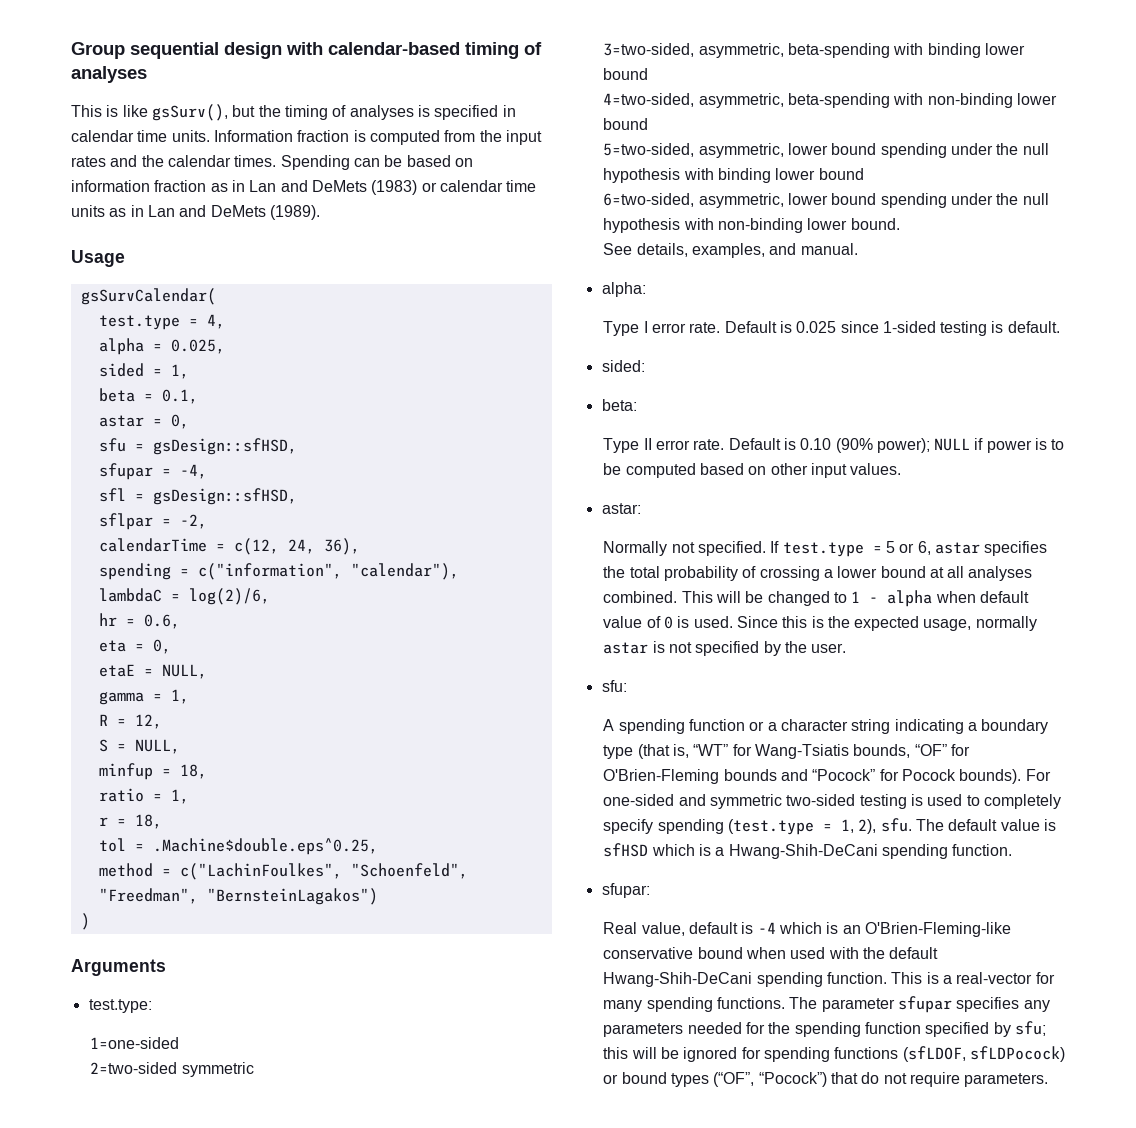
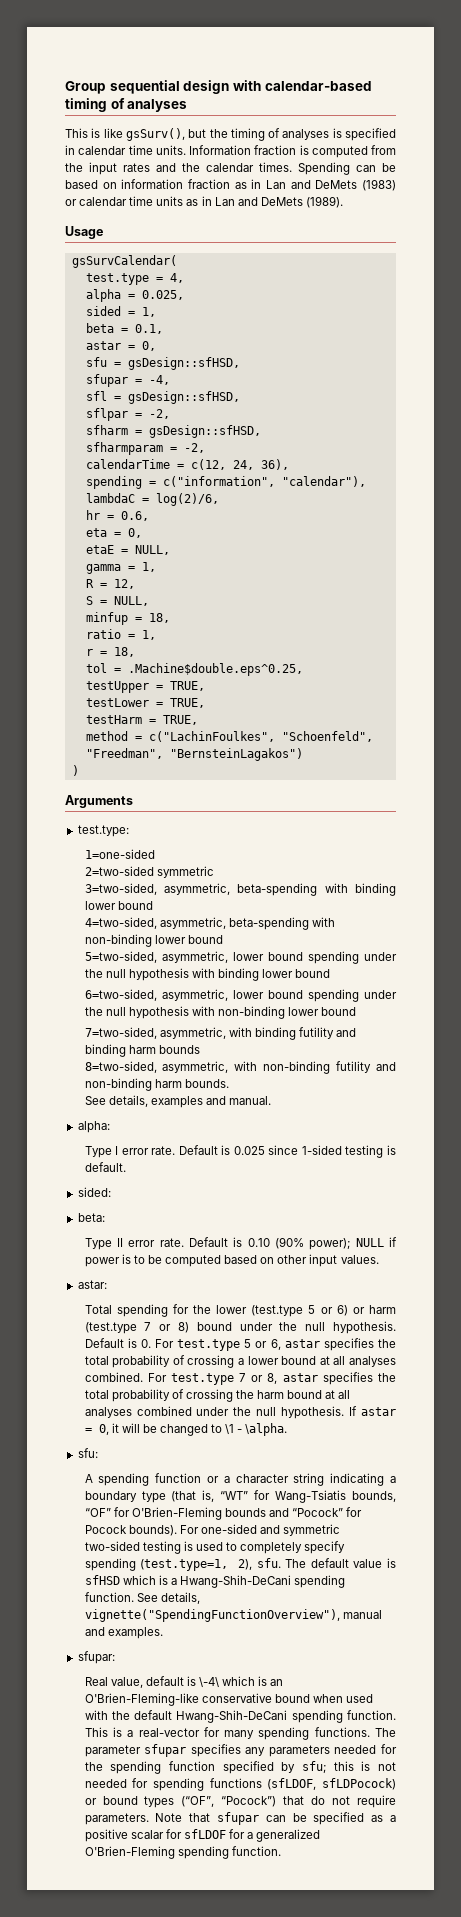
+ sfharm = gsDesign::sfHSD,
+ sfharmparam = -2,
+ testUpper = TRUE,
+ testLower = TRUE,
+ testHarm = TRUE,
- 6=two-sided, asymmetric, lower bound spending under the null hypothesis with non-binding lower bound.
- See details, examples, and manual.
+ 6=two-sided, asymmetric, lower bound spending under the null hypothesis with non-binding lower bound
+ 7=two-sided, asymmetric, with binding futility and binding harm bounds
+ 8=two-sided, asymmetric, with non-binding futility and non-binding harm bounds.
+ See details, examples and manual.
- Normally not specified. If test.type = 5 or 6, astar specifies the total probability of crossing a lower bound at all analyses combined.
+ Total spending for the lower (test.type 5 or 6) or harm (test.type 7 or 8) bound under the null hypothesis. Default is 0. For test.type 5 or 6, astar specifies the total probability of crossing a lower bound at all analyses combined.
- This will be changed to 1 - alpha when default value of 0 is used. Since this is the expected usage, normally astar is not specified by the user.
+ For test.type 7 or 8, astar specifies the total probability of crossing the harm bound at all analyses combined under the null hypothesis. If astar = 0, it will be changed to \1 - \alpha.
- For one-sided and symmetric two-sided testing is used to completely specify spending (test.type = 1, 2), sfu.
+ For one-sided and symmetric two-sided testing is used to completely specify spending (test.type=1, 2), sfu.
+ See details, vignette("SpendingFunctionOverview"), manual and examples.
- Real value, default is -4 which is an O'Brien-Fleming-like conservative bound when used with the default Hwang-Shih-DeCani spending function.
+ Real value, default is \-4\ which is an O'Brien-Fleming-like conservative bound when used with the default Hwang-Shih-DeCani spending function.
- The parameter sfupar specifies any parameters needed for the spending function specified by sfu; this will be ignored for spending functions (sfLDOF, sfLDPocock) or bound types (“OF”, “Pocock”) that do not require parameters.
+ The parameter sfupar specifies any parameters needed for the spending function specified by sfu; this is not needed for spending functions (sfLDOF, sfLDPocock) or bound types (“OF”, “Pocock”) that do not require parameters.
+ Note that sfupar can be specified as a positive scalar for sfLDOF for a generalized O'Brien-Fleming spending function.

